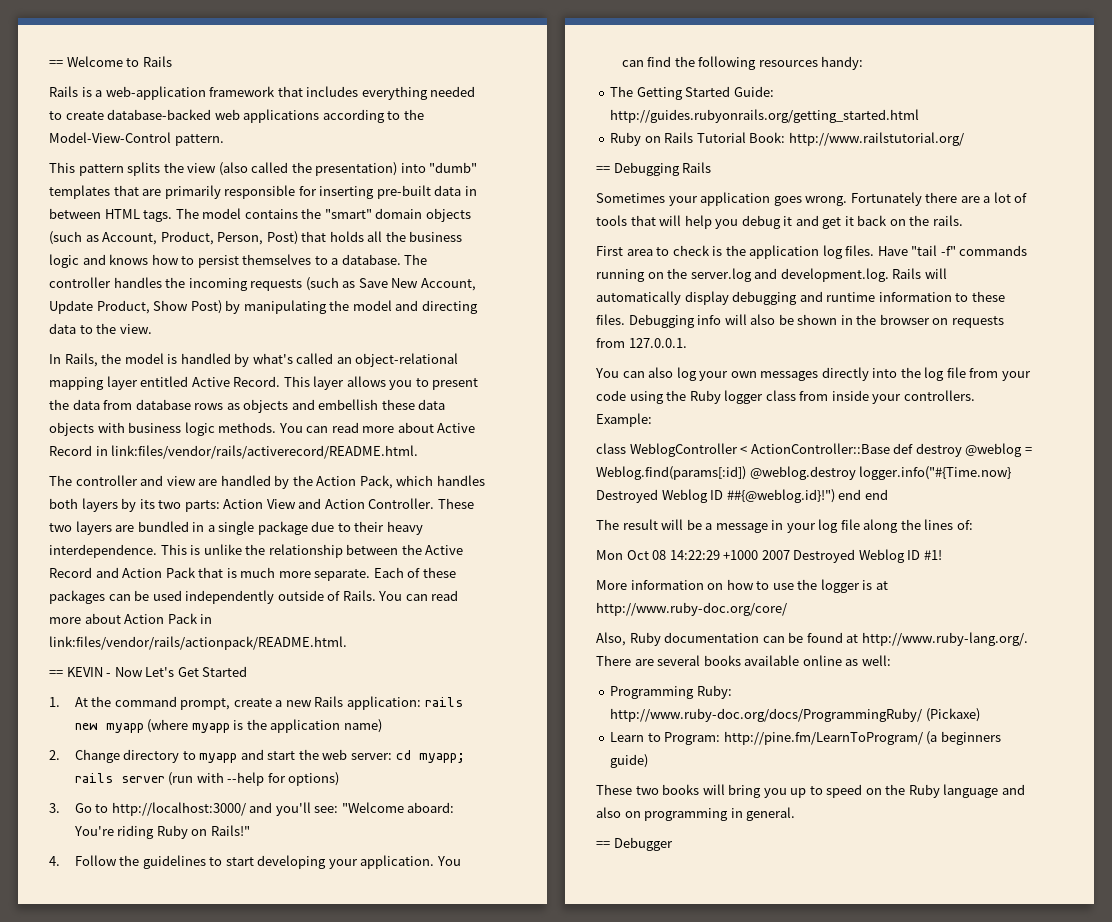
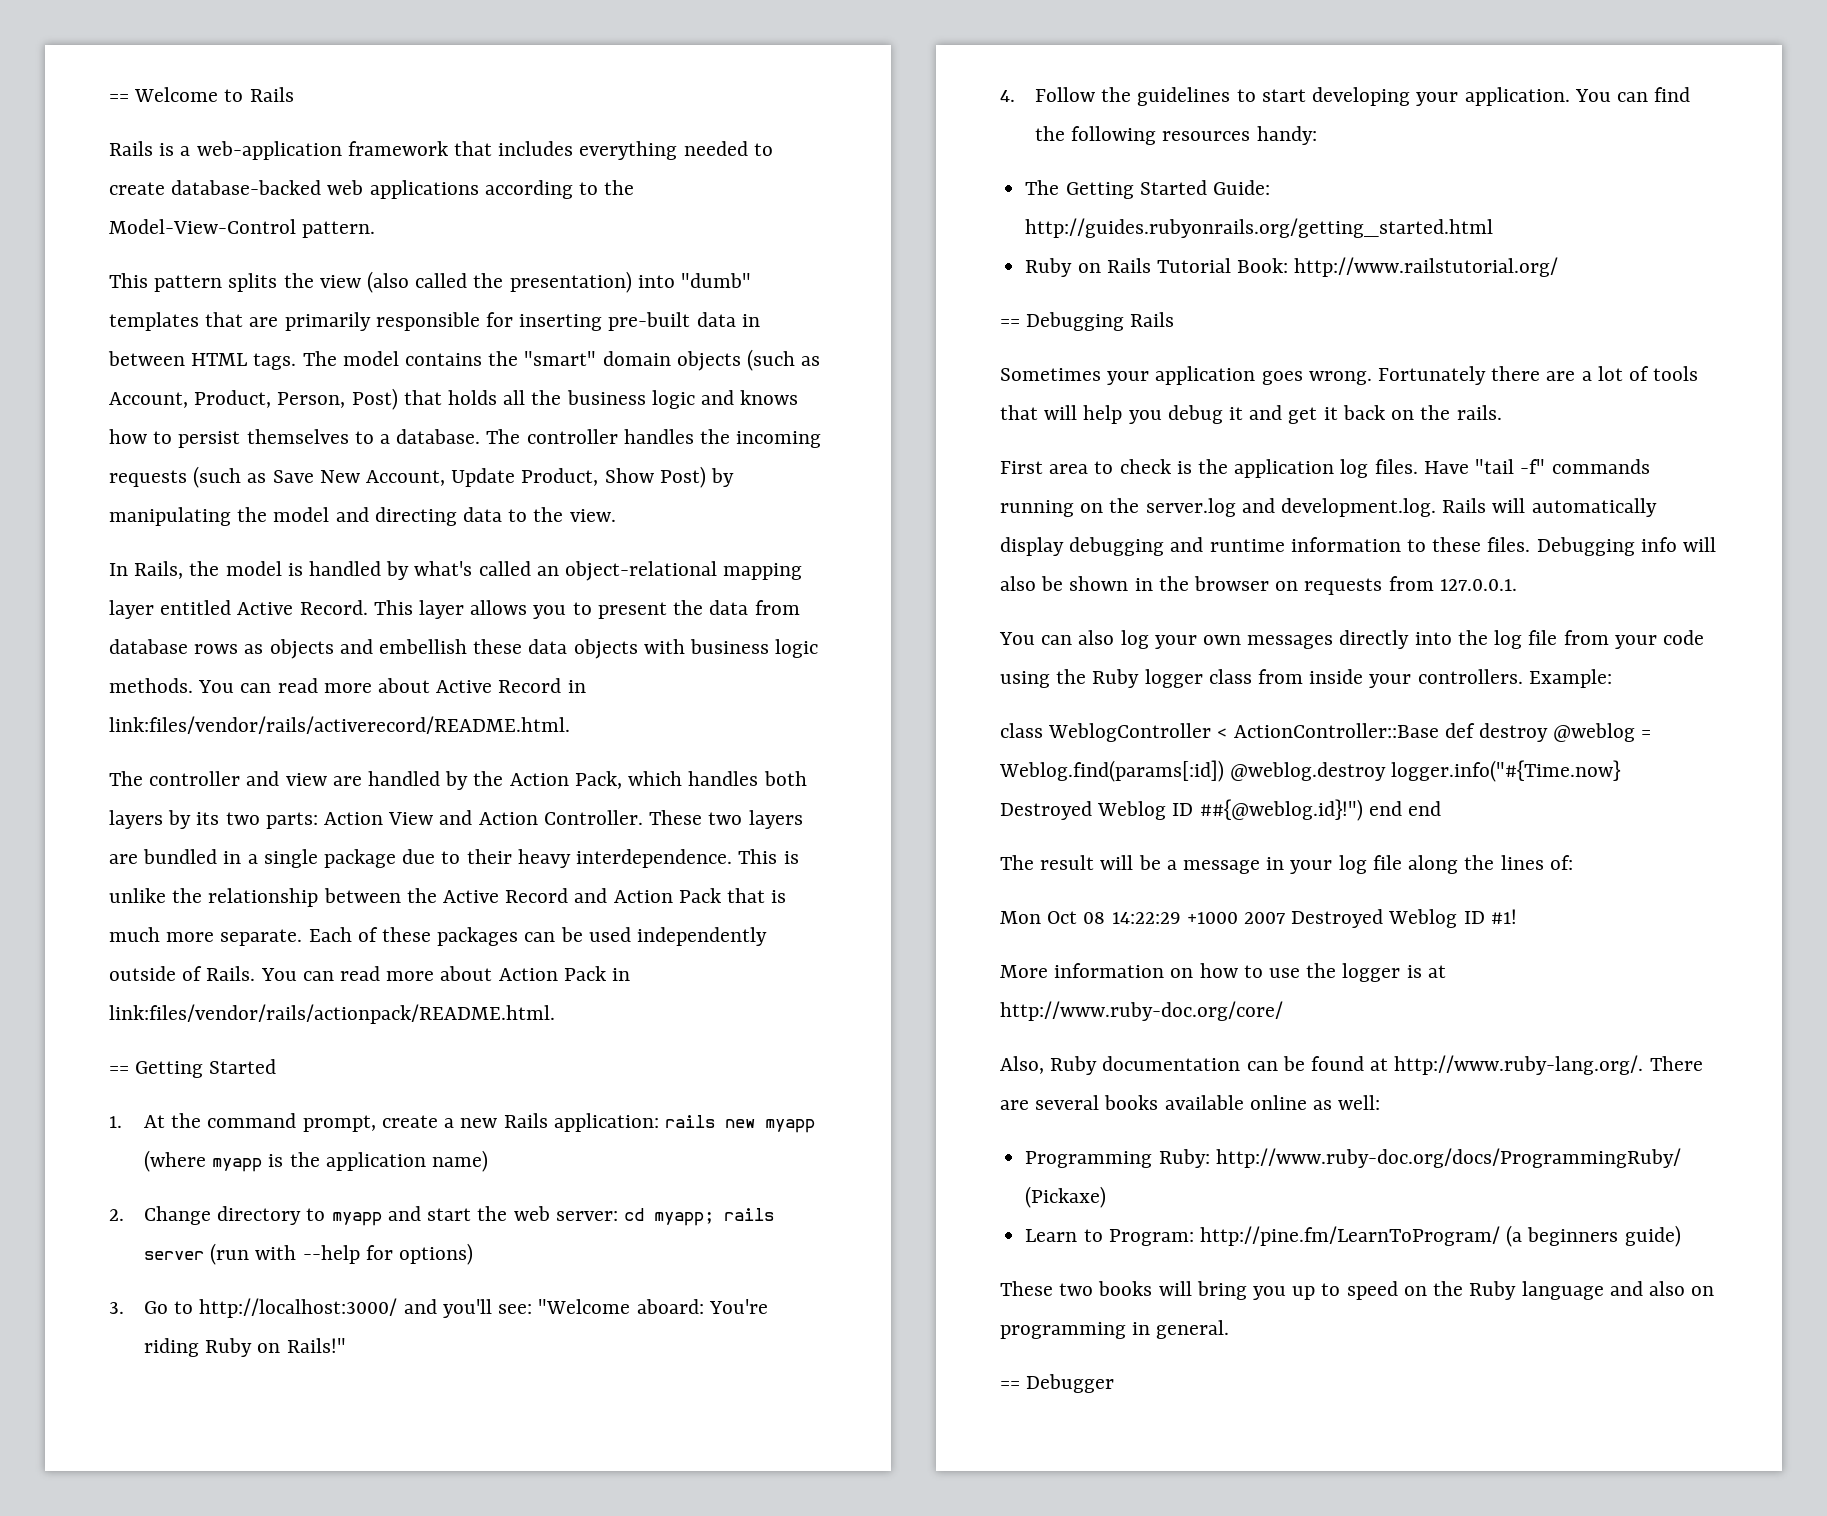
- == KEVIN - Now Let's Get Started
+ == Getting Started

